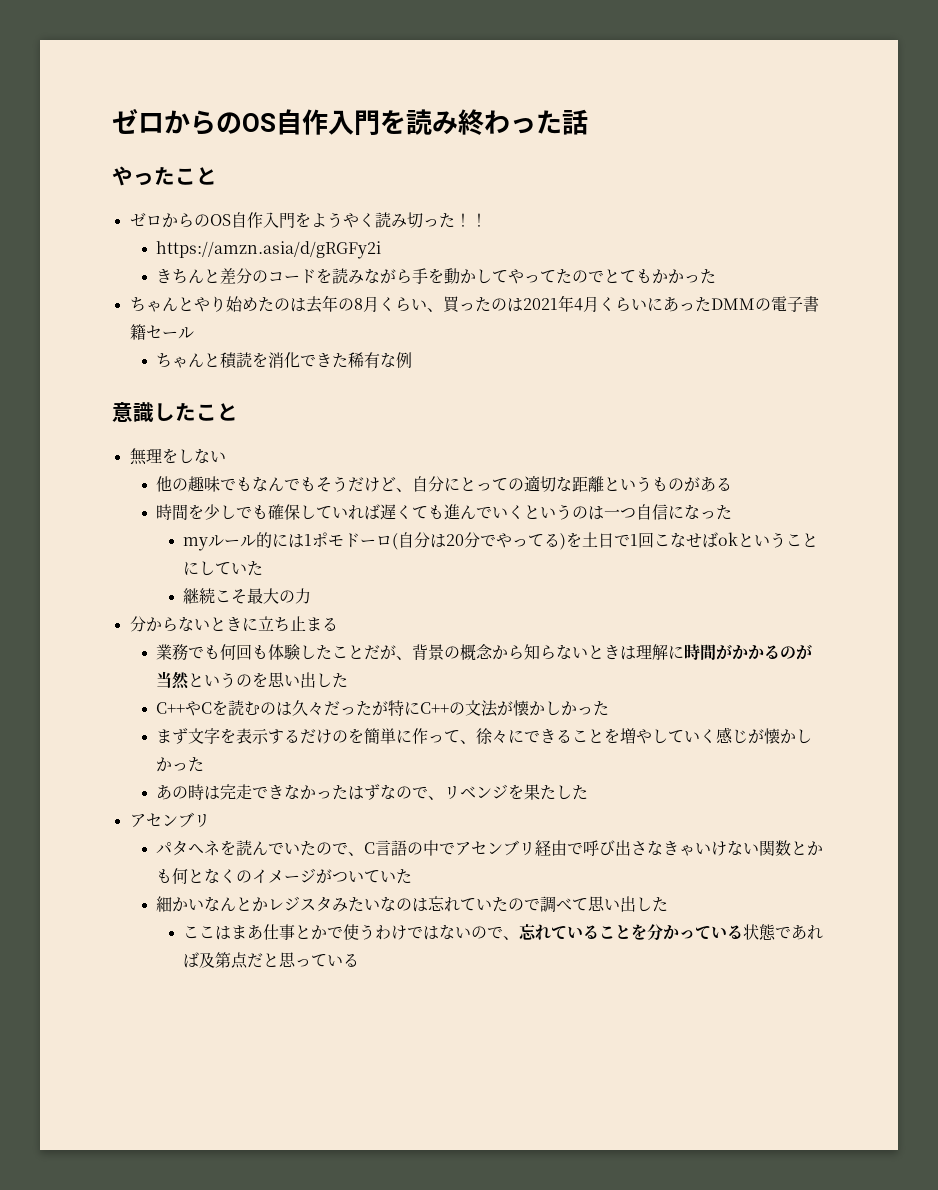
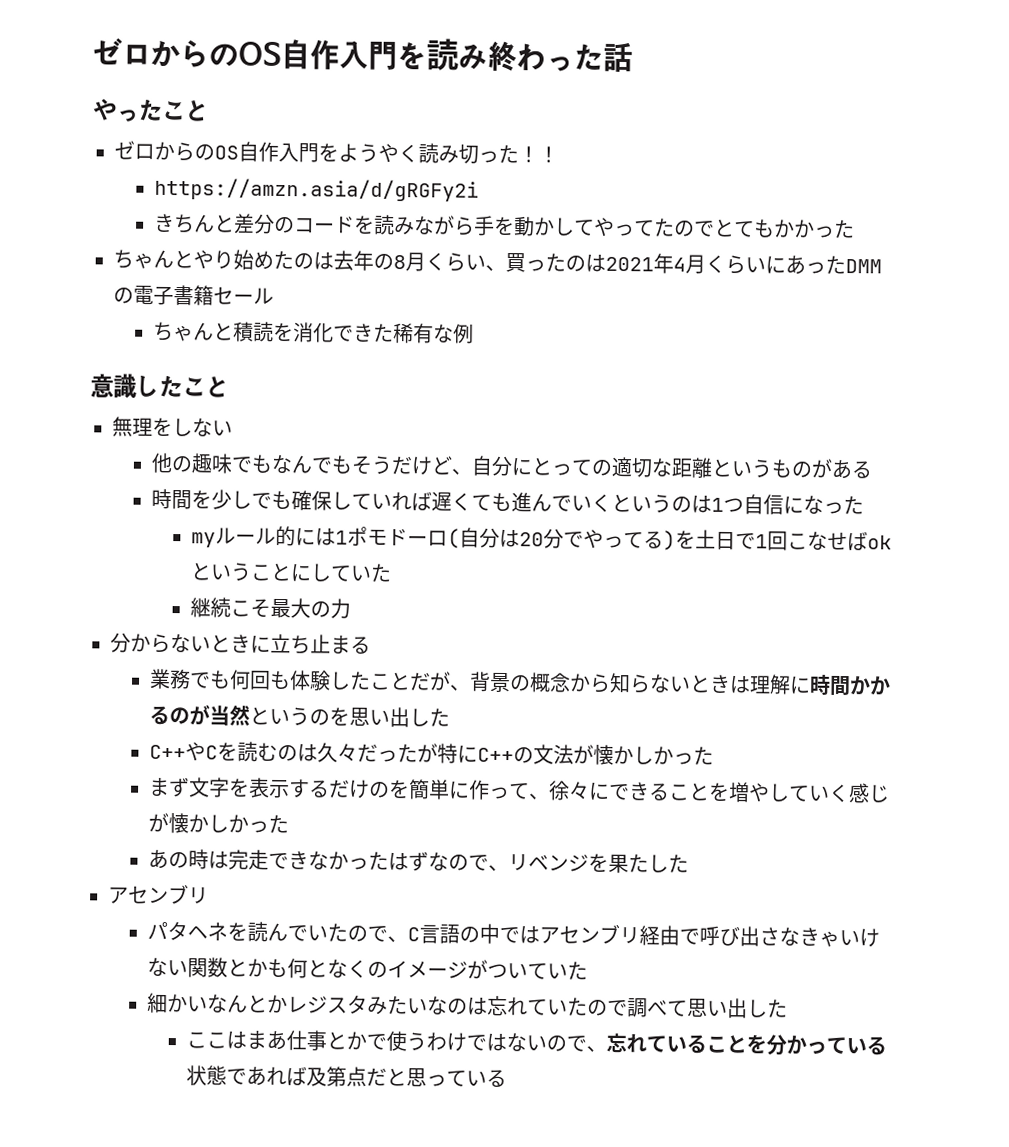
- 時間を少しでも確保していれば遅くても進んでいくというのは一つ自信になった
+ 時間を少しでも確保していれば遅くても進んでいくというのは1つ自信になった
- 業務でも何回も体験したことだが、背景の概念から知らないときは理解に時間がかかるのが当然というのを思い出した
+ 業務でも何回も体験したことだが、背景の概念から知らないときは理解に時間かかるのが当然というのを思い出した
- パタヘネを読んでいたので、C言語の中でアセンブリ経由で呼び出さなきゃいけない関数とかも何となくのイメージがついていた
+ パタヘネを読んでいたので、C言語の中ではアセンブリ経由で呼び出さなきゃいけない関数とかも何となくのイメージがついていた

